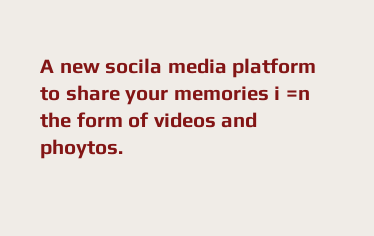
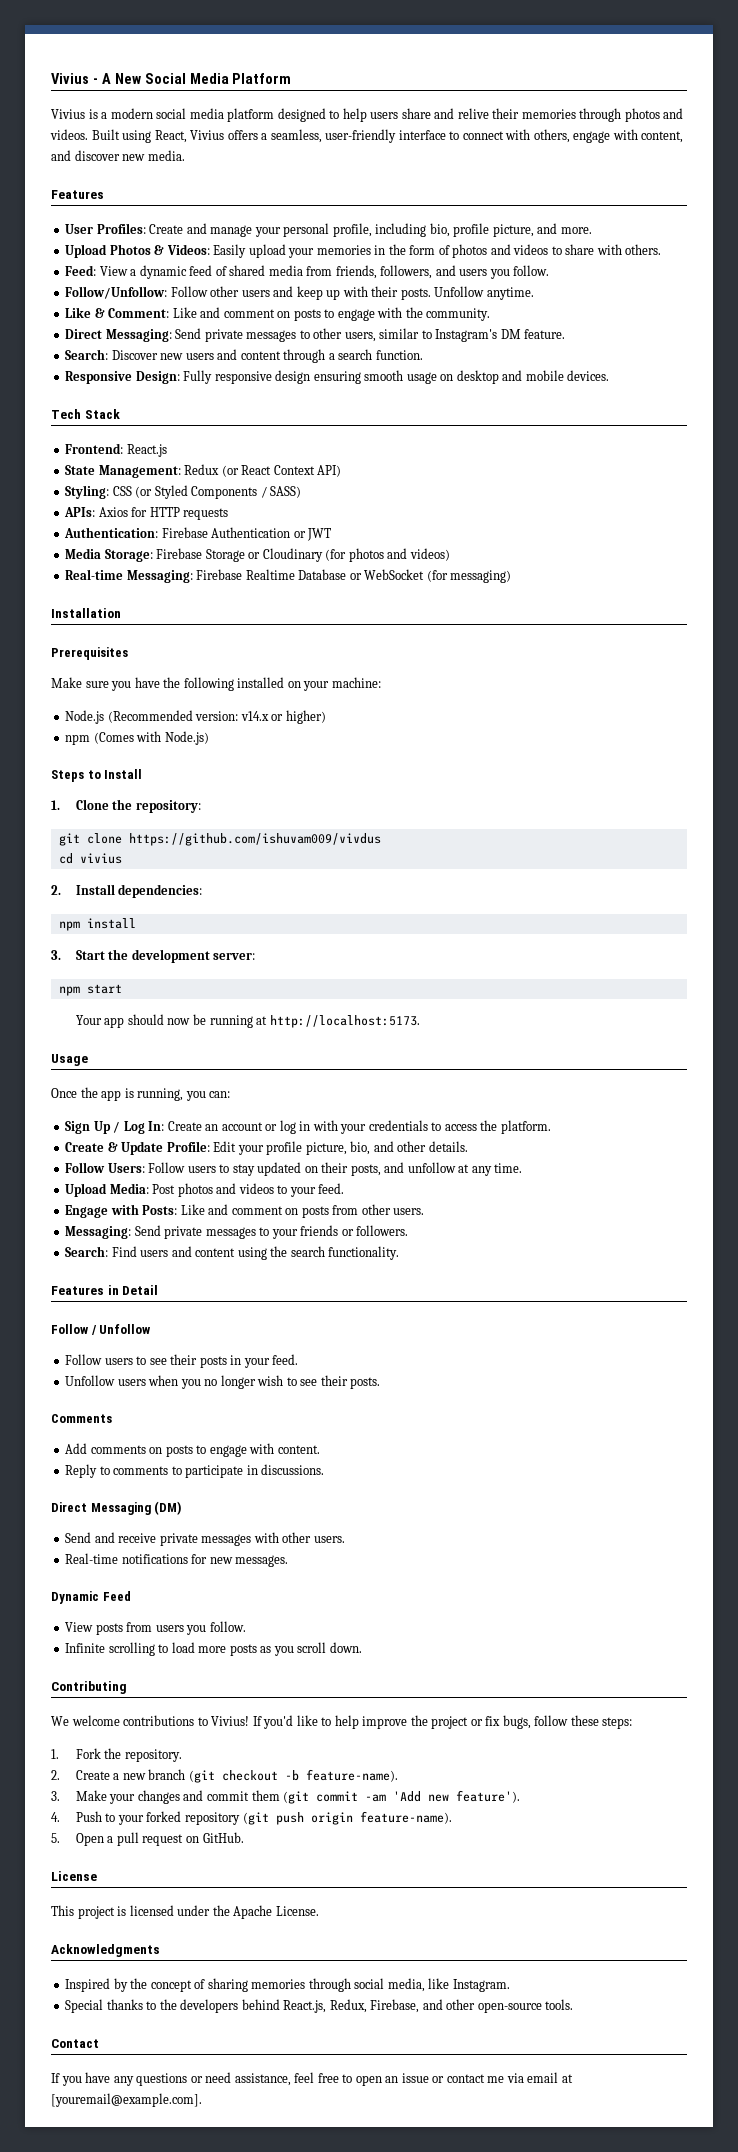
- A new socila media platform to share your memories i =n the form of videos and phoytos.
+ Vivius - A New Social Media Platform
+ Vivius is a modern social media platform designed to help users share and relive their memories through photos and videos. Built using React, Vivius offers a seamless, user-friendly interface to connect with others, engage with content, and discover new media.
+ Features
+ User Profiles: Create and manage your personal profile, including bio, profile picture, and more.
+ Upload Photos & Videos: Easily upload your memories in the form of photos and videos to share with others.
+ Feed: View a dynamic feed of shared media from friends, followers, and users you follow.
+ Follow/Unfollow: Follow other users and keep up with their posts. Unfollow anytime.
+ Like & Comment: Like and comment on posts to engage with the community.
+ Direct Messaging: Send private messages to other users, similar to Instagram's DM feature.
+ Search: Discover new users and content through a search function.
+ Responsive Design: Fully responsive design ensuring smooth usage on desktop and mobile devices.
+ Tech Stack
+ Frontend: React.js
+ State Management: Redux (or React Context API)
+ Styling: CSS (or Styled Components / SASS)
+ APIs: Axios for HTTP requests
+ Authentication: Firebase Authentication or JWT
+ Media Storage: Firebase Storage or Cloudinary (for photos and videos)
+ Real-time Messaging: Firebase Realtime Database or WebSocket (for messaging)
+ Installation
+ Prerequisites
+ Make sure you have the following installed on your machine:
+ Node.js (Recommended version: v14.x or higher)
+ npm (Comes with Node.js)
+ Steps to Install
+ 1. Clone the repository:
+ git clone https://github.com/ishuvam009/vivdus
+ cd vivius
+ 2. Install dependencies:
+ npm install
+ 3. Start the development server:
+ npm start
+ Your app should now be running at http://localhost:5173.
+ Usage
+ Once the app is running, you can:
+ Sign Up / Log In: Create an account or log in with your credentials to access the platform.
+ Create & Update Profile: Edit your profile picture, bio, and other details.
+ Follow Users: Follow users to stay updated on their posts, and unfollow at any time.
+ Upload Media: Post photos and videos to your feed.
+ Engage with Posts: Like and comment on posts from other users.
+ Messaging: Send private messages to your friends or followers.
+ Search: Find users and content using the search functionality.
+ Features in Detail
+ Follow / Unfollow
+ Follow users to see their posts in your feed.
+ Unfollow users when you no longer wish to see their posts.
+ Comments
+ Add comments on posts to engage with content.
+ Reply to comments to participate in discussions.
+ Direct Messaging (DM)
+ Send and receive private messages with other users.
+ Real-time notifications for new messages.
+ Dynamic Feed
+ View posts from users you follow.
+ Infinite scrolling to load more posts as you scroll down.
+ Contributing
+ We welcome contributions to Vivius! If you'd like to help improve the project or fix bugs, follow these steps:
+ 1. Fork the repository.
+ 2. Create a new branch (git checkout -b feature-name).
+ 3. Make your changes and commit them (git commit -am 'Add new feature').
+ 4. Push to your forked repository (git push origin feature-name).
+ 5. Open a pull request on GitHub.
+ License
+ This project is licensed under the Apache License.
+ Acknowledgments
+ Inspired by the concept of sharing memories through social media, like Instagram.
+ Special thanks to the developers behind React.js, Redux, Firebase, and other open-source tools.
+ Contact
+ If you have any questions or need assistance, feel free to open an issue or contact me via email at [youremail@example.com].

